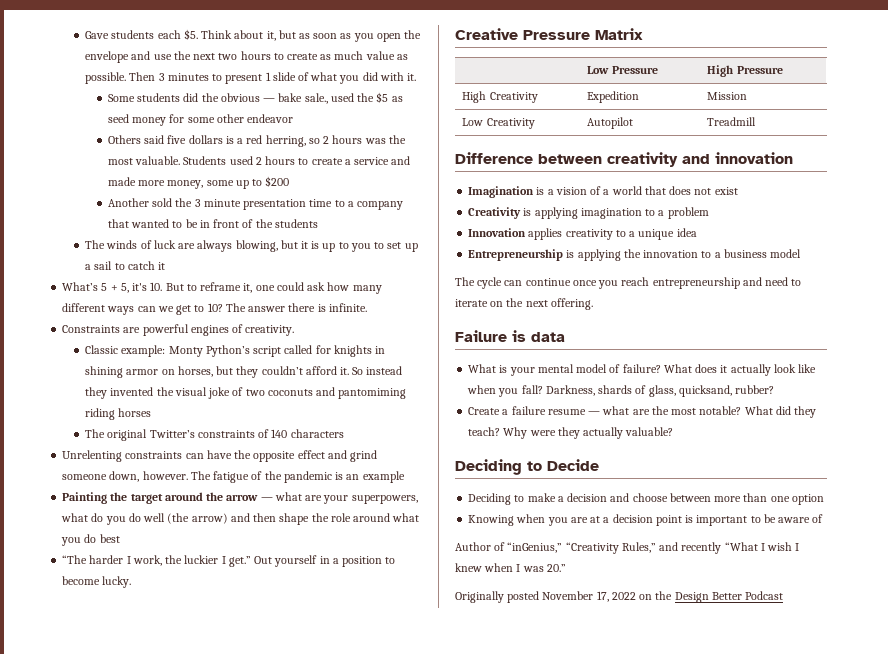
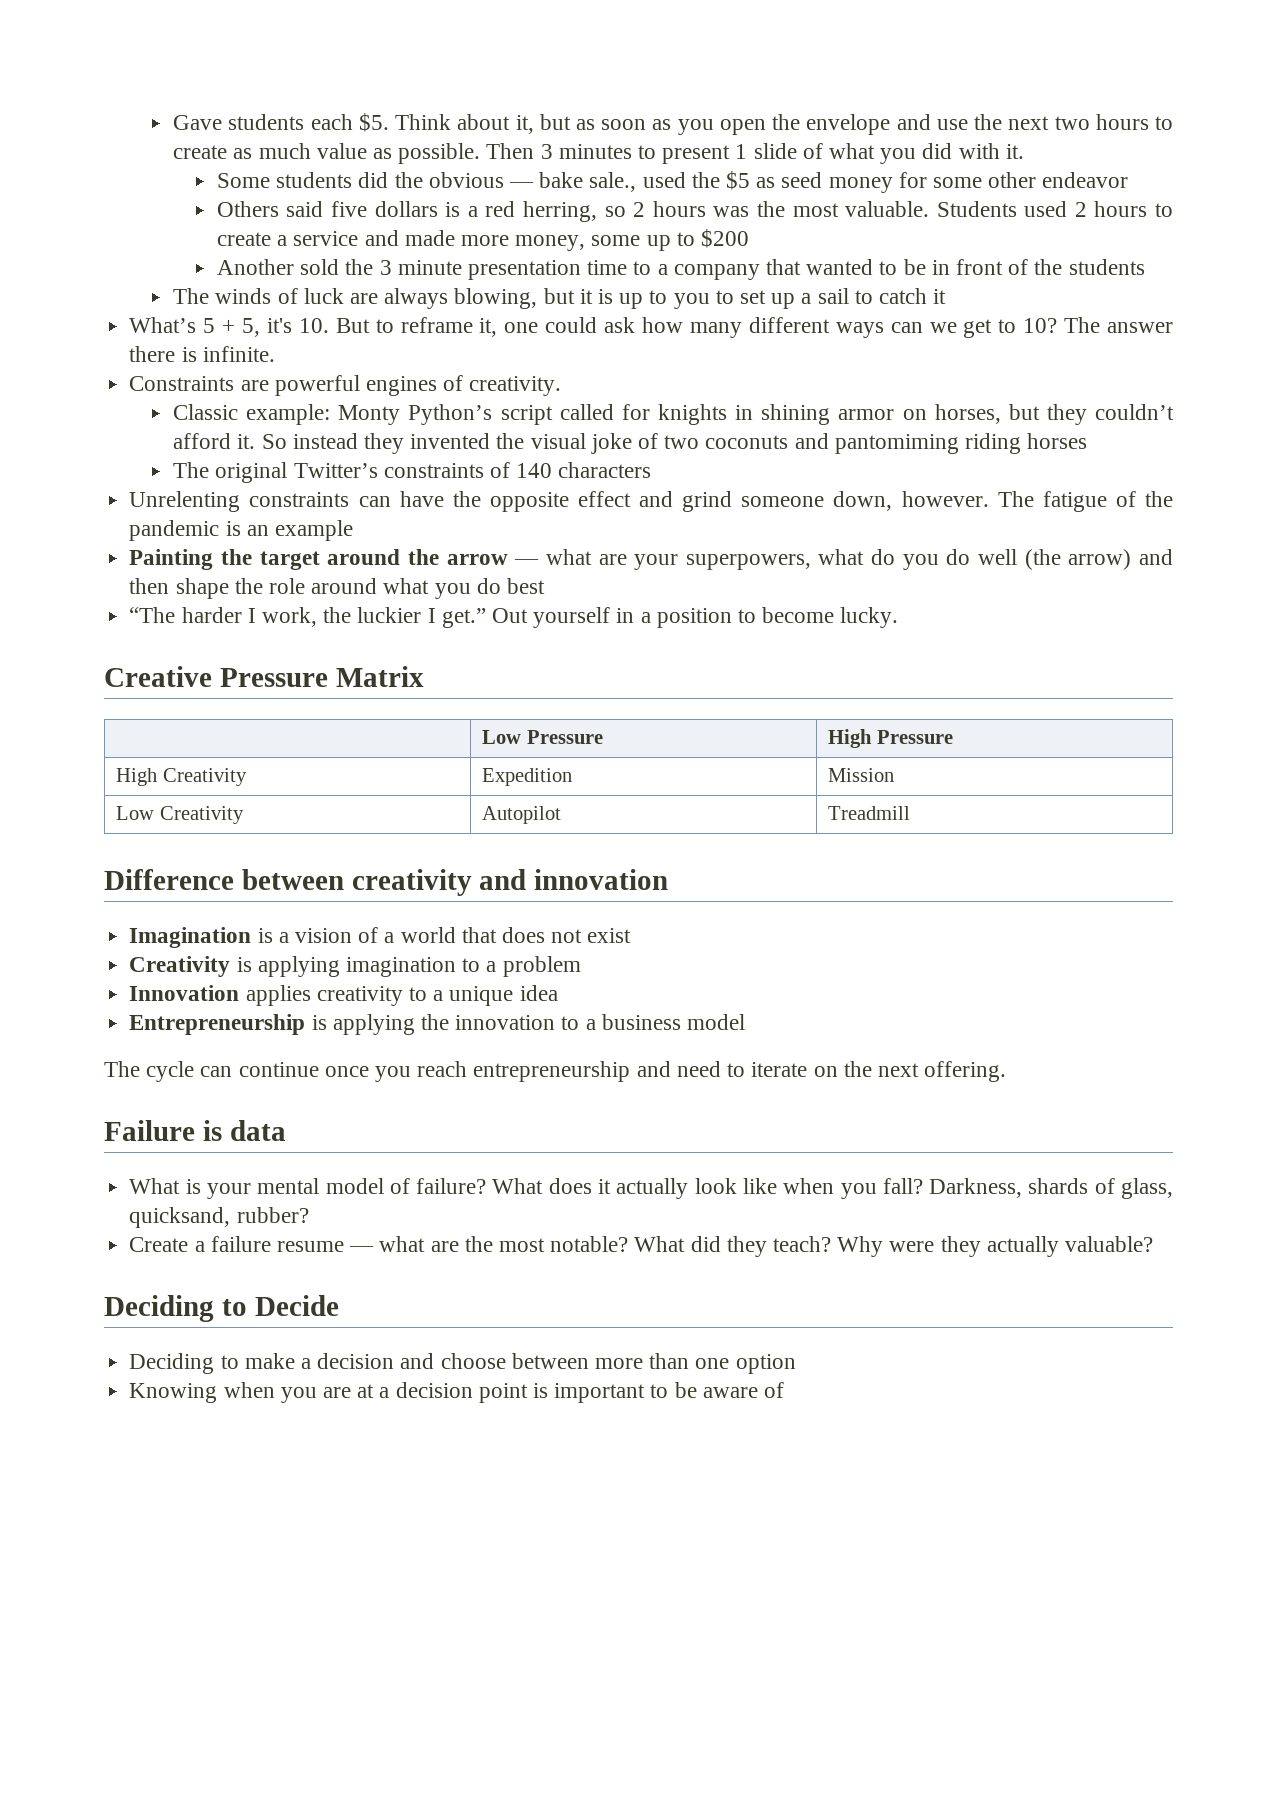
- Author of “inGenius,” “Creativity Rules,” and recently “What I wish I knew when I was 20.”
- Originally posted November 17, 2022 on the Design Better Podcast

